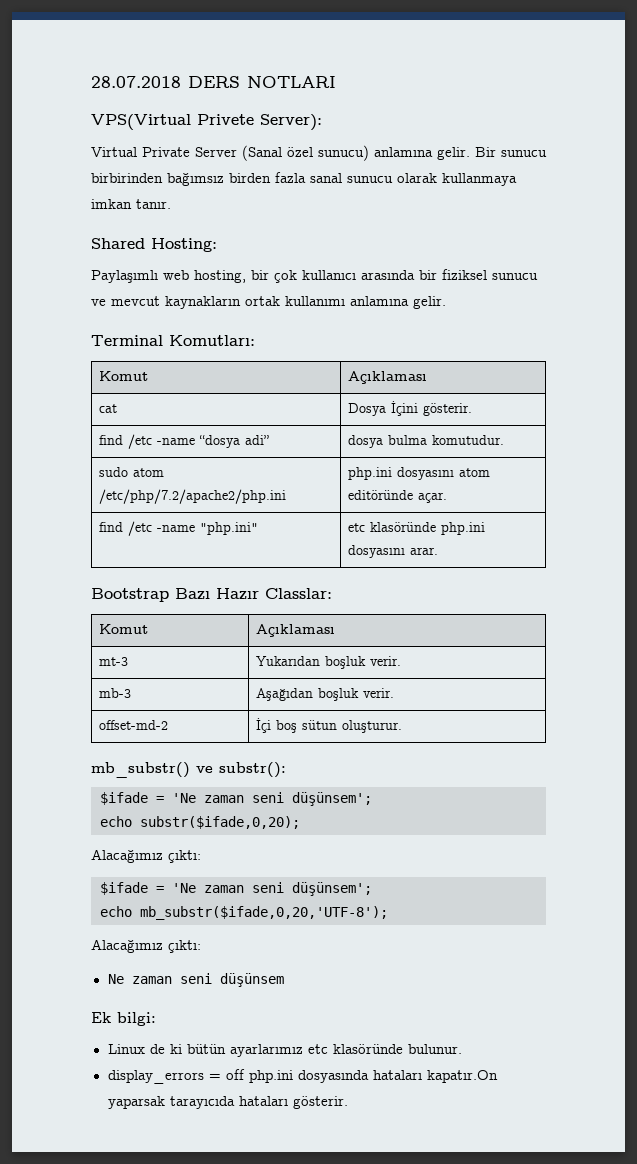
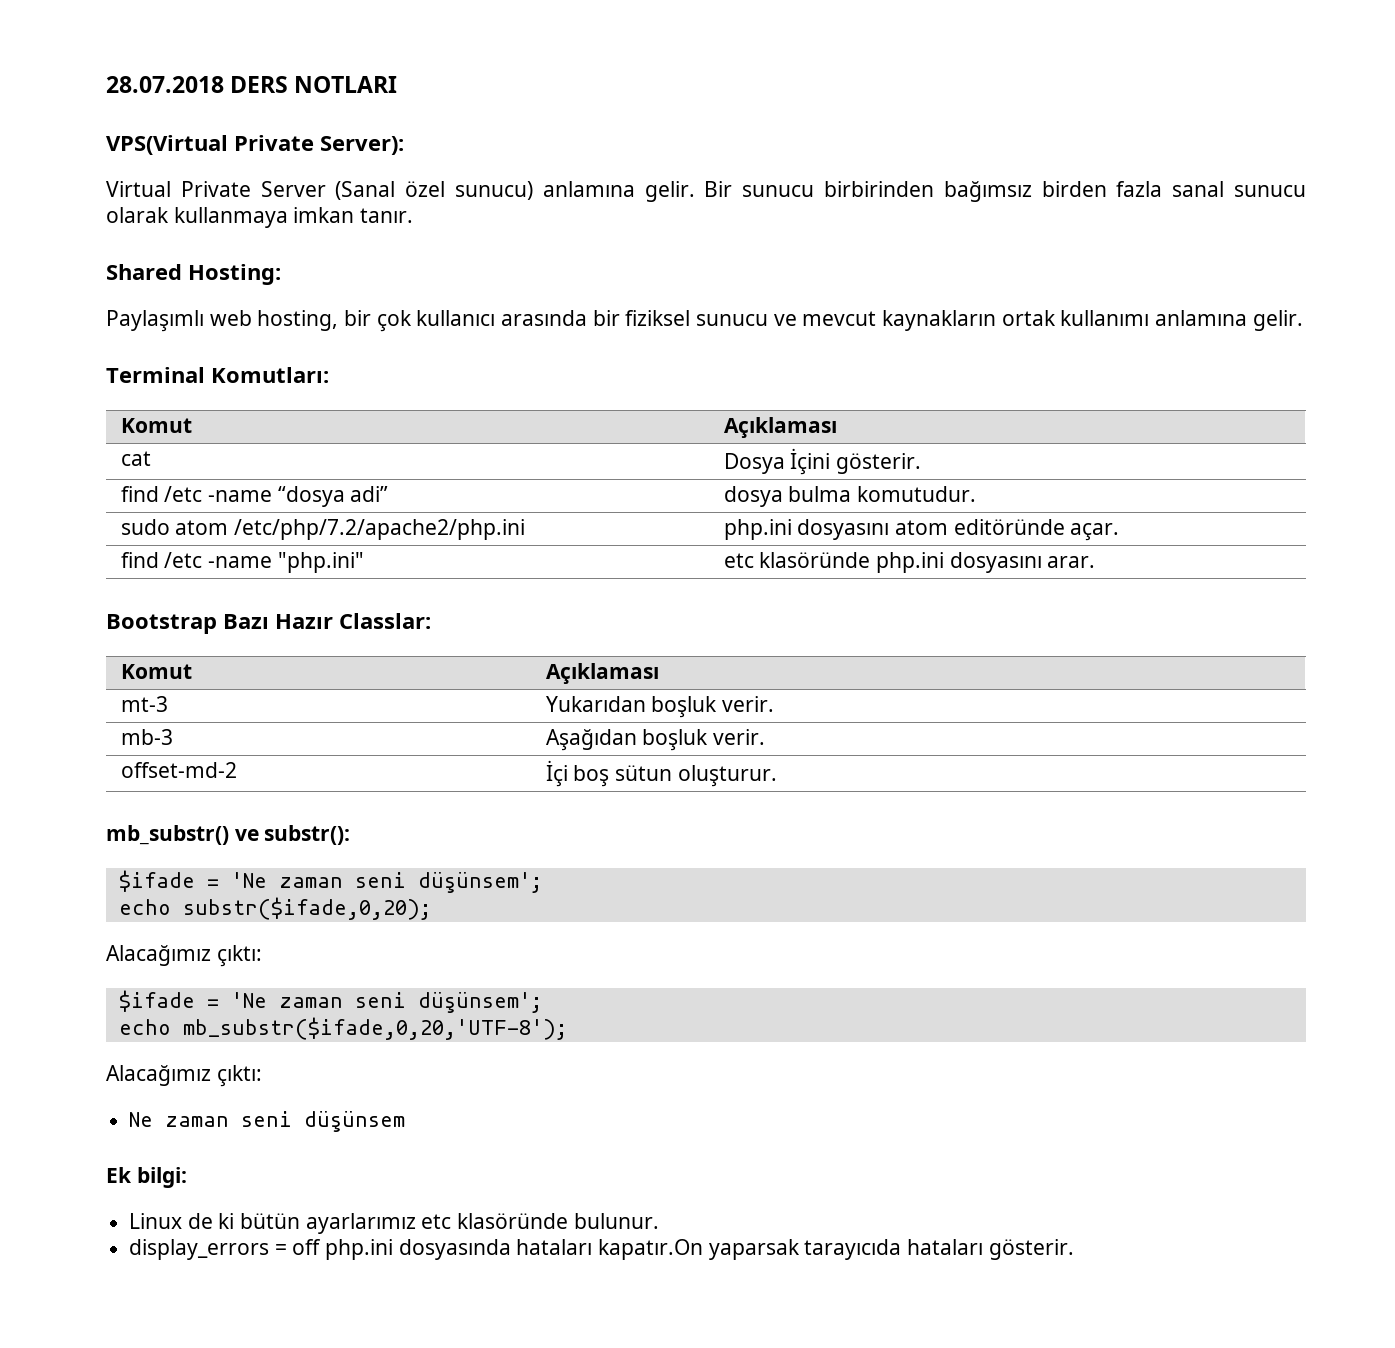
- VPS(Virtual Privete Server):
+ VPS(Virtual Private Server):

